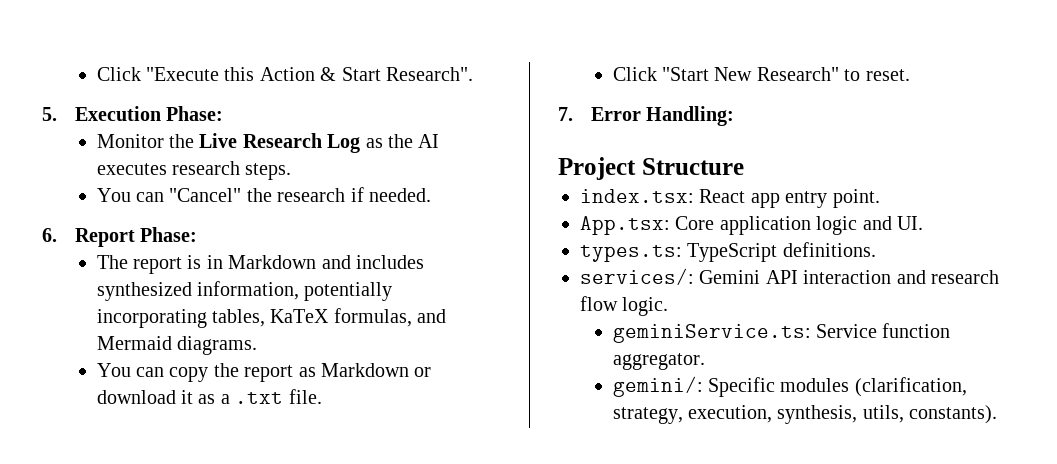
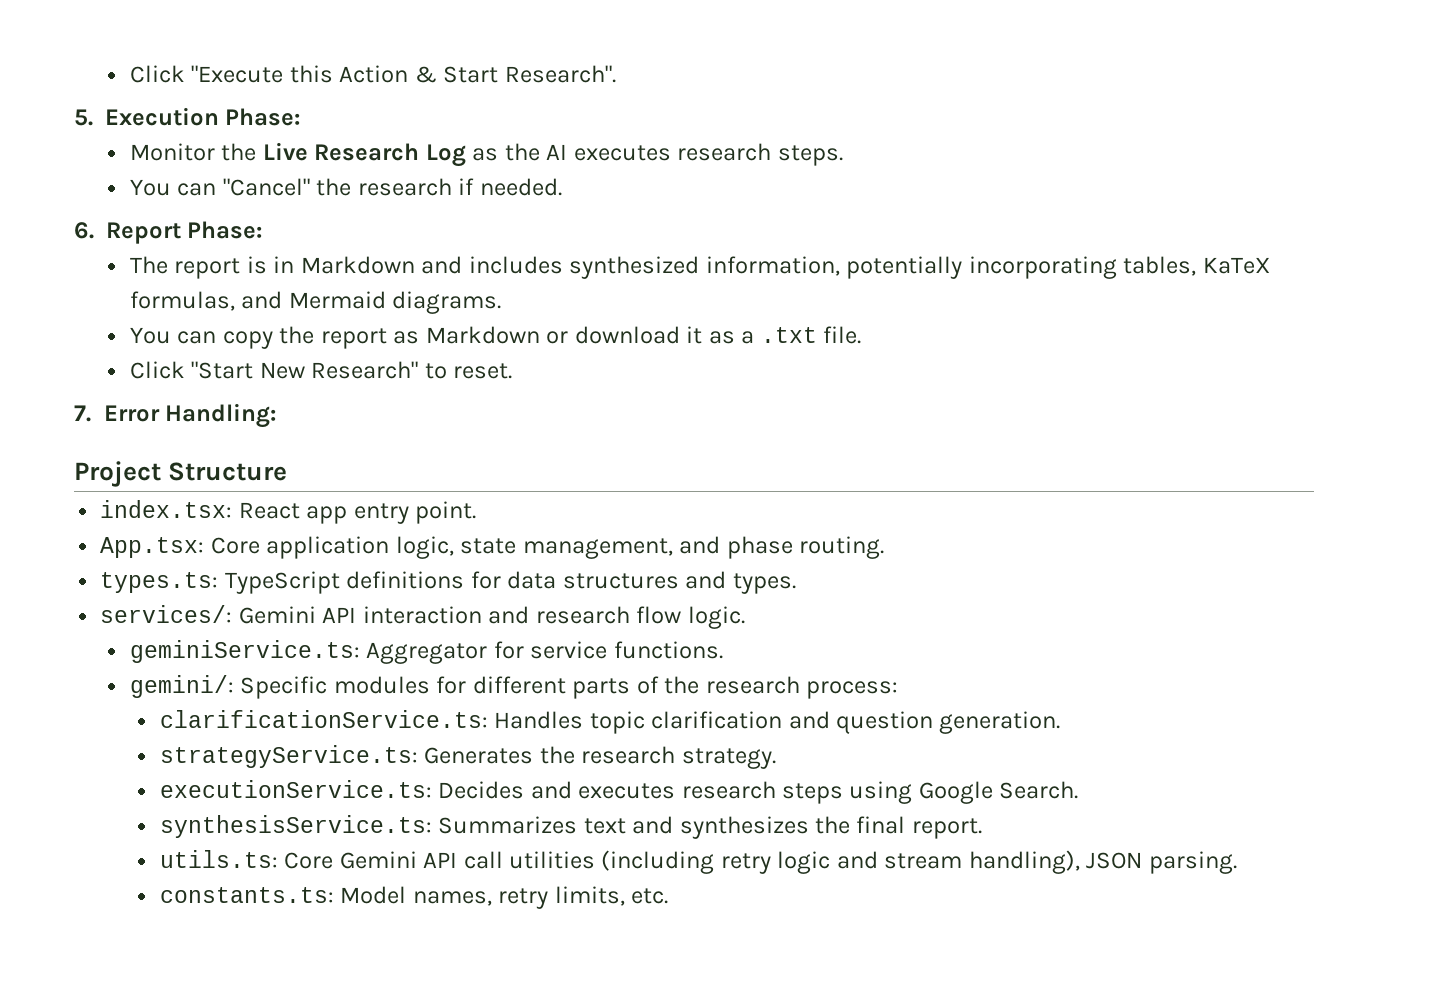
- App.tsx: Core application logic and UI.
- types.ts: TypeScript definitions.
+ App.tsx: Core application logic, state management, and phase routing.
+ types.ts: TypeScript definitions for data structures and types.
- geminiService.ts: Service function aggregator.
+ geminiService.ts: Aggregator for service functions.
- gemini/: Specific modules (clarification, strategy, execution, synthesis, utils, constants).
+ gemini/: Specific modules for different parts of the research process:
+ clarificationService.ts: Handles topic clarification and question generation.
+ strategyService.ts: Generates the research strategy.
+ executionService.ts: Decides and executes research steps using Google Search.
+ synthesisService.ts: Summarizes text and synthesizes the final report.
+ utils.ts: Core Gemini API call utilities (including retry logic and stream handling), JSON parsing.
+ constants.ts: Model names, retry limits, etc.

